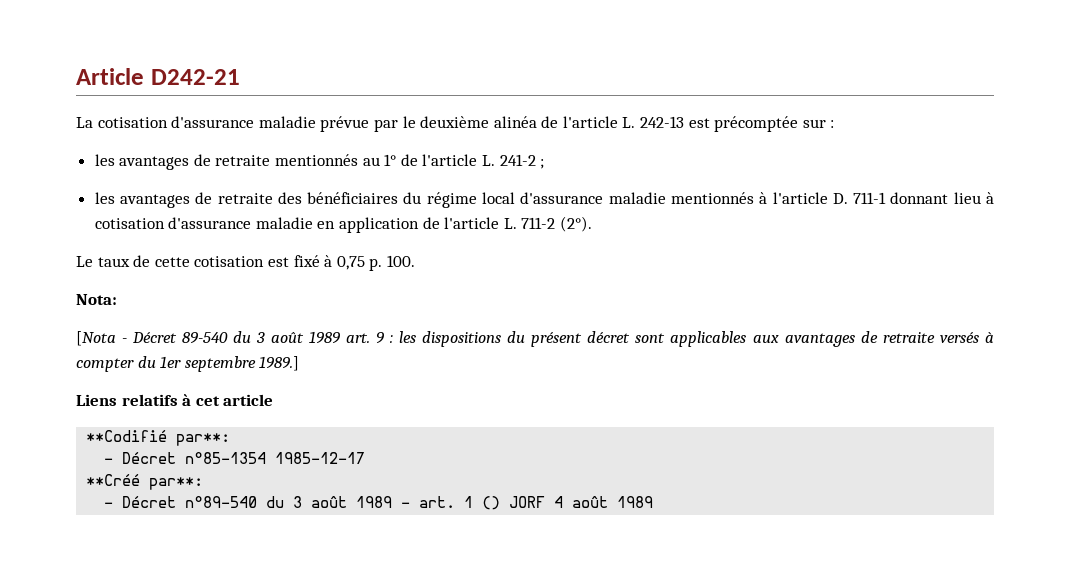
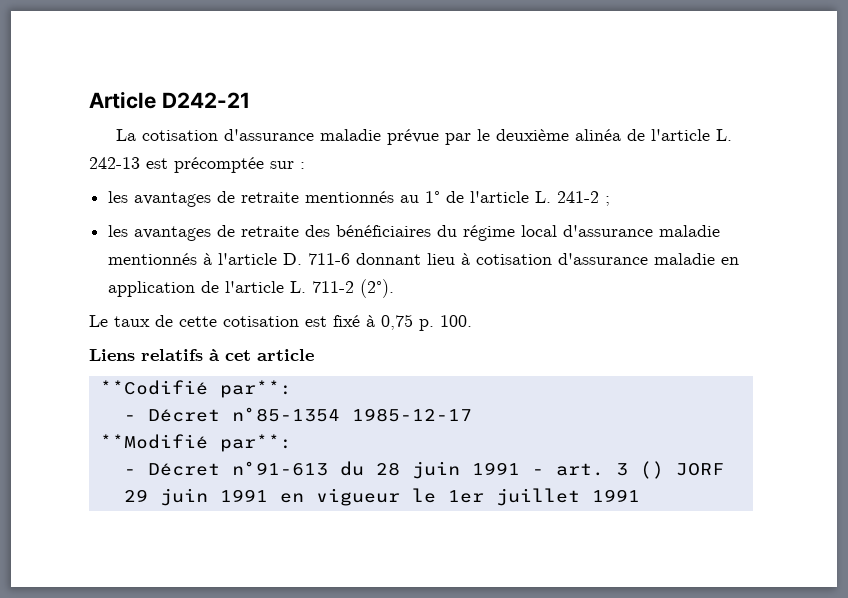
- les avantages de retraite des bénéficiaires du régime local d'assurance maladie mentionnés à l'article D. 711-1 donnant lieu à cotisation d'assurance maladie en application de l'article L. 711-2 (2°).
+ les avantages de retraite des bénéficiaires du régime local d'assurance maladie mentionnés à l'article D. 711-6 donnant lieu à cotisation d'assurance maladie en application de l'article L. 711-2 (2°).
- Nota:
- [Nota - Décret 89-540 du 3 août 1989 art. 9 : les dispositions du présent décret sont applicables aux avantages de retraite versés à compter du 1er septembre 1989.]
- **Créé par**:
- - Décret n°89-540 du 3 août 1989 - art. 1 () JORF 4 août 1989
+ **Modifié par**:
+ - Décret n°91-613 du 28 juin 1991 - art. 3 () JORF 29 juin 1991 en vigueur le 1er juillet 1991

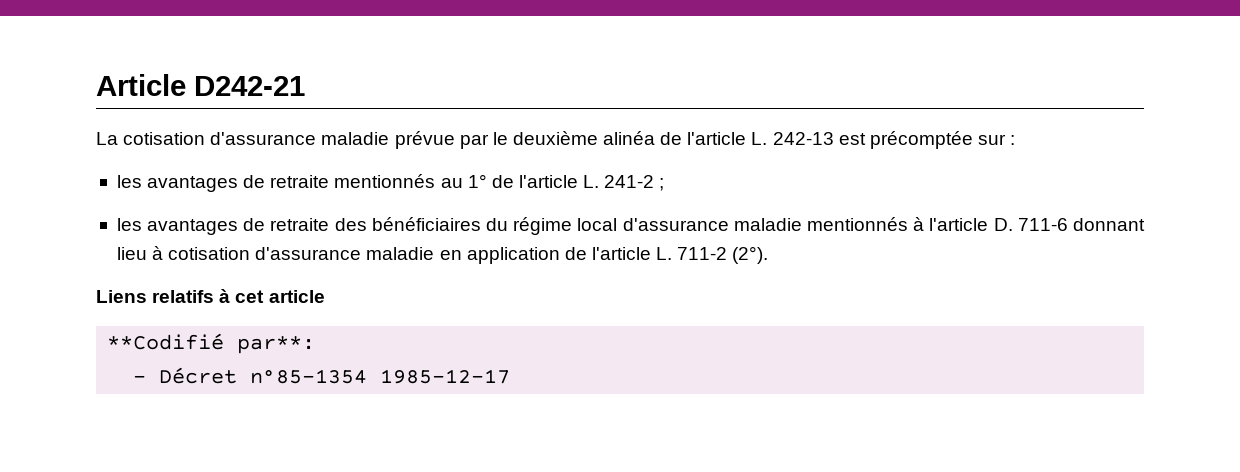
- Le taux de cette cotisation est fixé à 0,75 p. 100.
- **Modifié par**:
- - Décret n°91-613 du 28 juin 1991 - art. 3 () JORF 29 juin 1991 en vigueur le 1er juillet 1991

